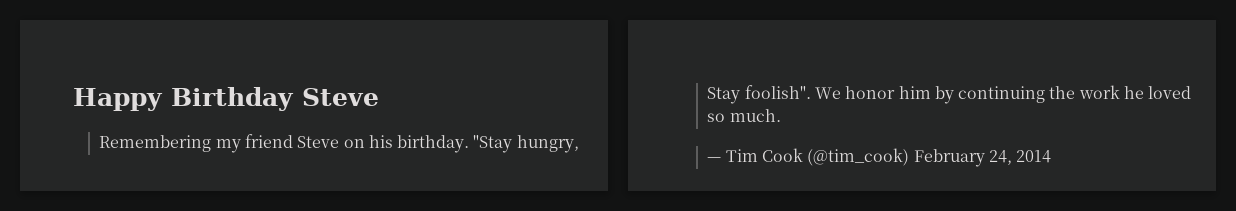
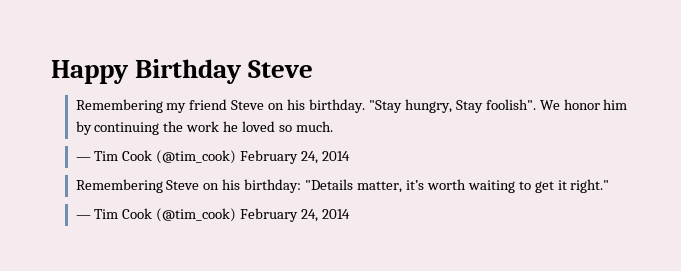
+ Remembering Steve on his birthday: "Details matter, it’s worth waiting to get it right."
+ — Tim Cook (@tim_cook) February 24, 2014

